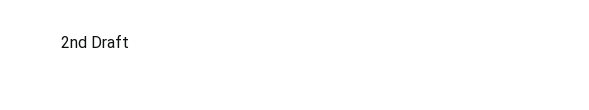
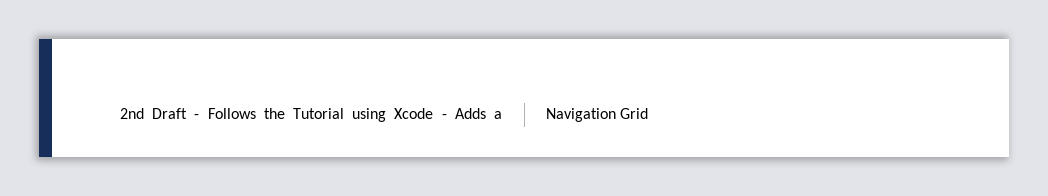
- 2nd Draft
+ 2nd Draft - Follows the Tutorial using Xcode - Adds a Navigation Grid

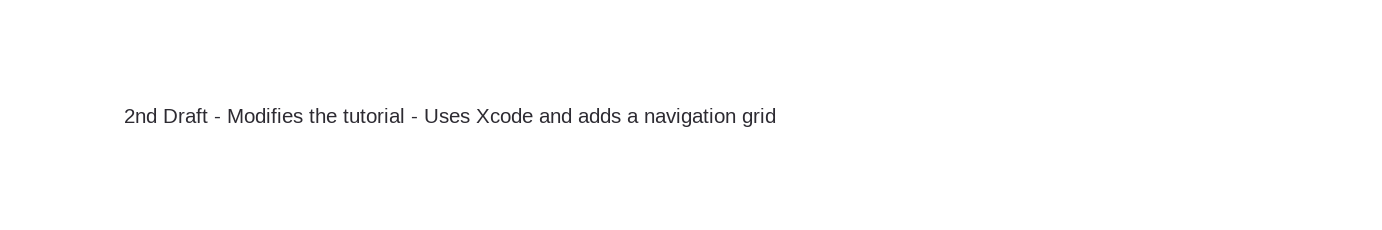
- 2nd Draft - Follows the Tutorial using Xcode - Adds a Navigation Grid
+ 2nd Draft - Modifies the tutorial - Uses Xcode and adds a navigation grid

